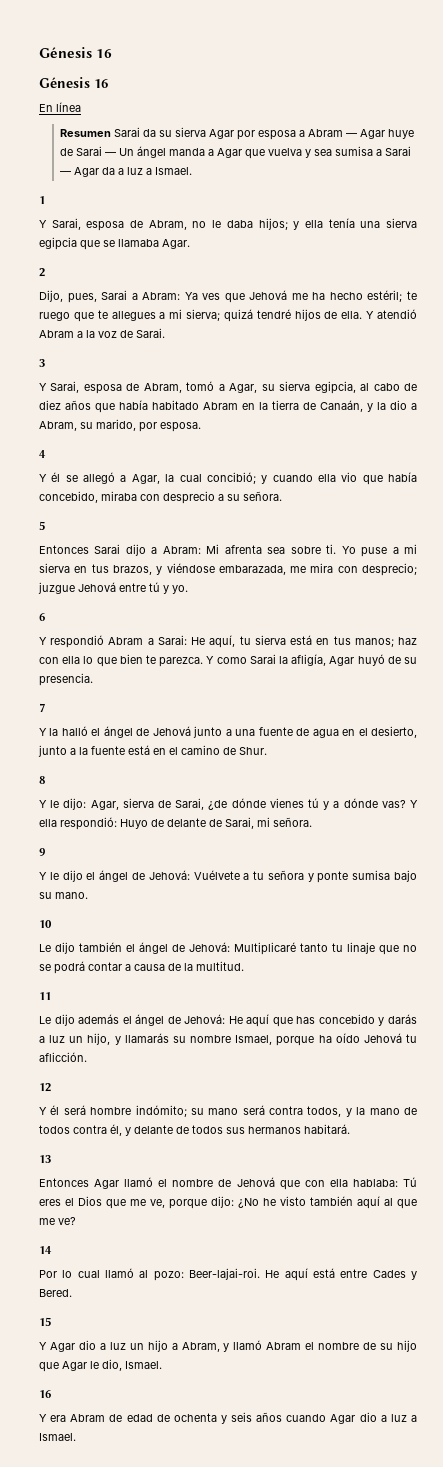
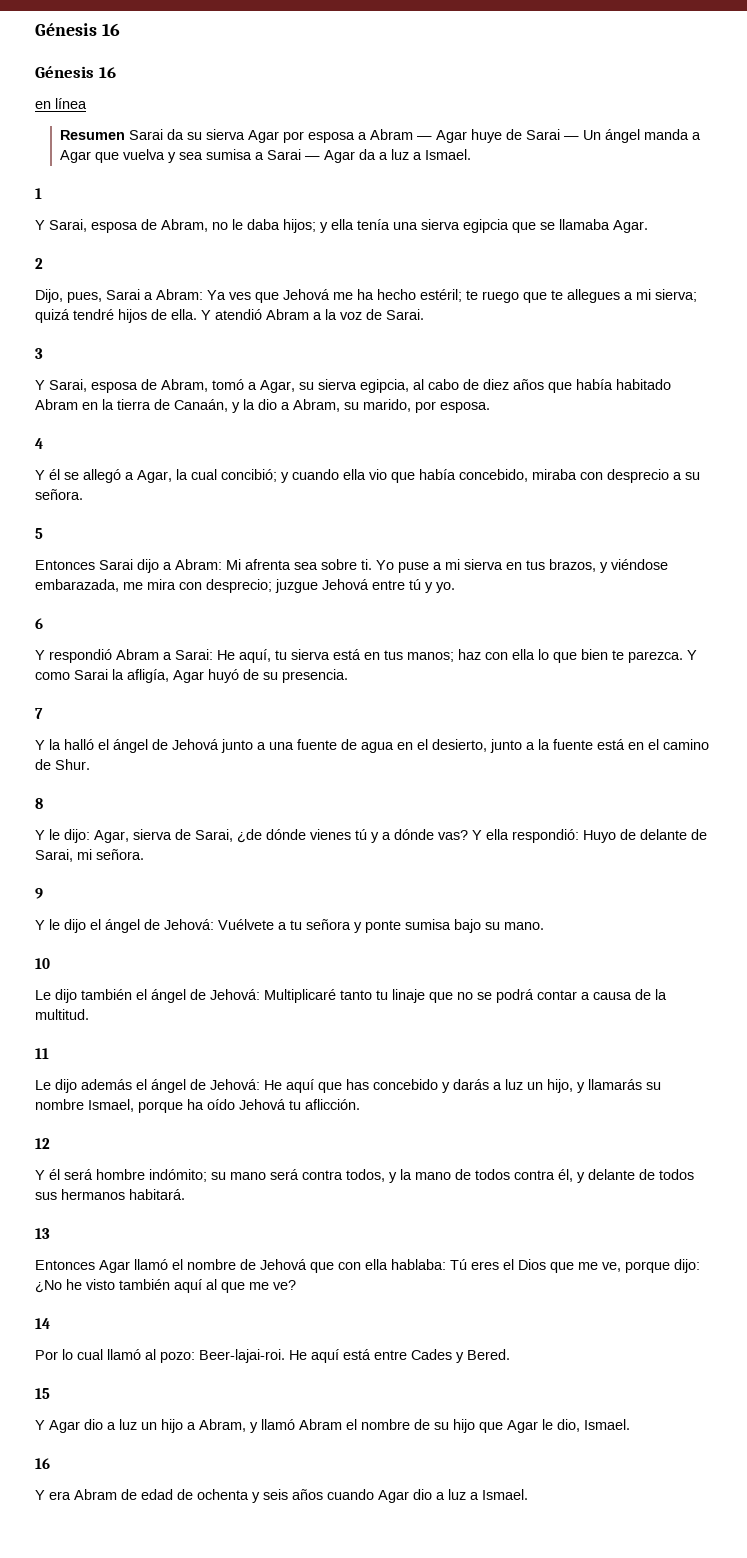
- En línea
+ en línea

